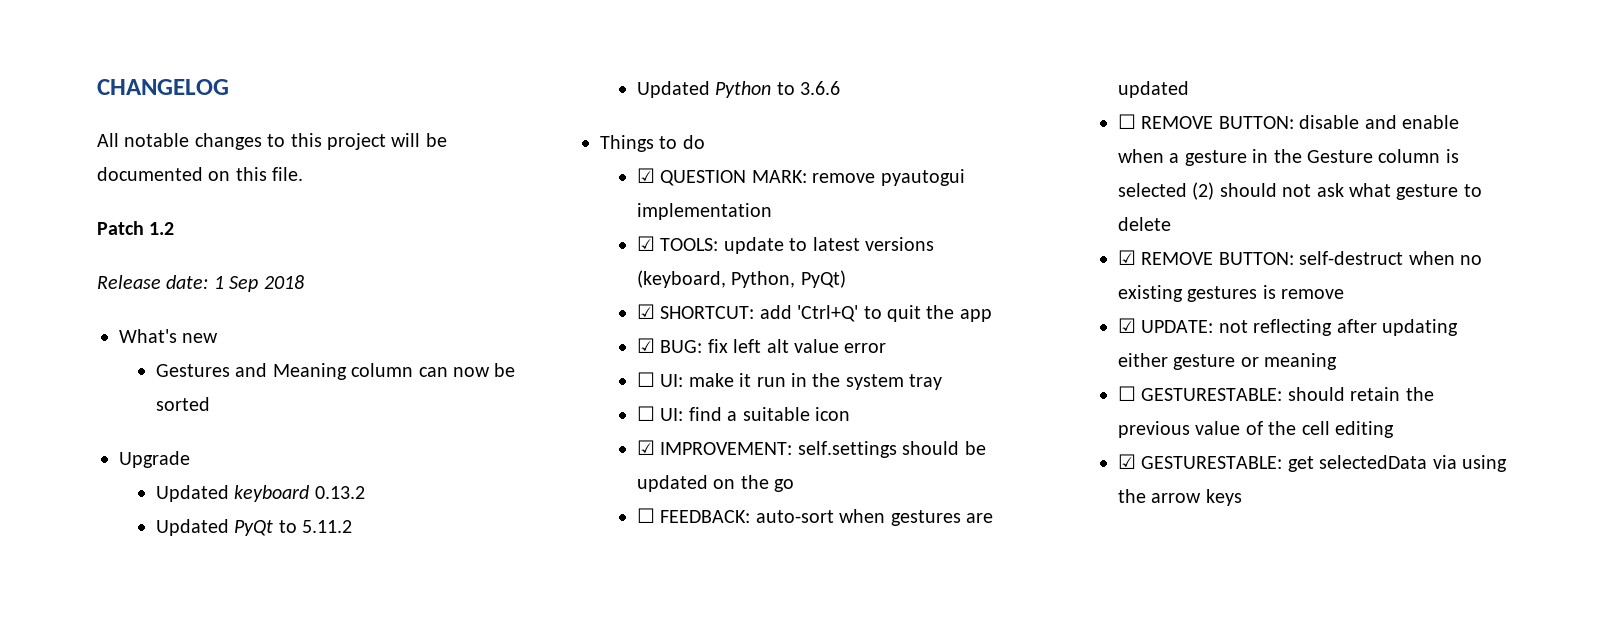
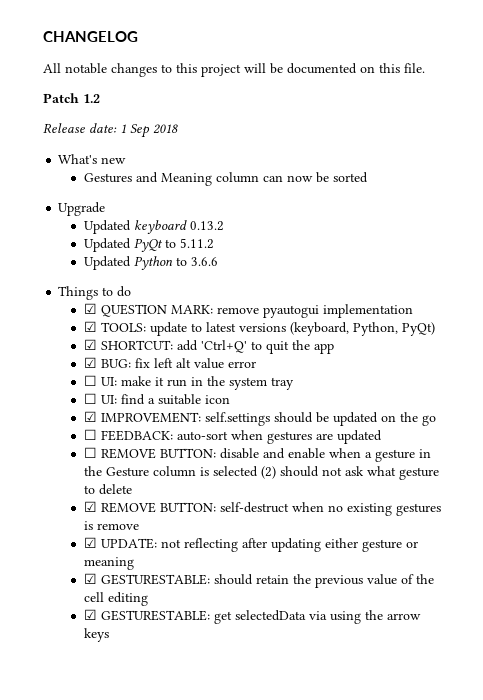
- ☐ GESTURESTABLE: should retain the previous value of the cell editing
+ ☑ GESTURESTABLE: should retain the previous value of the cell editing

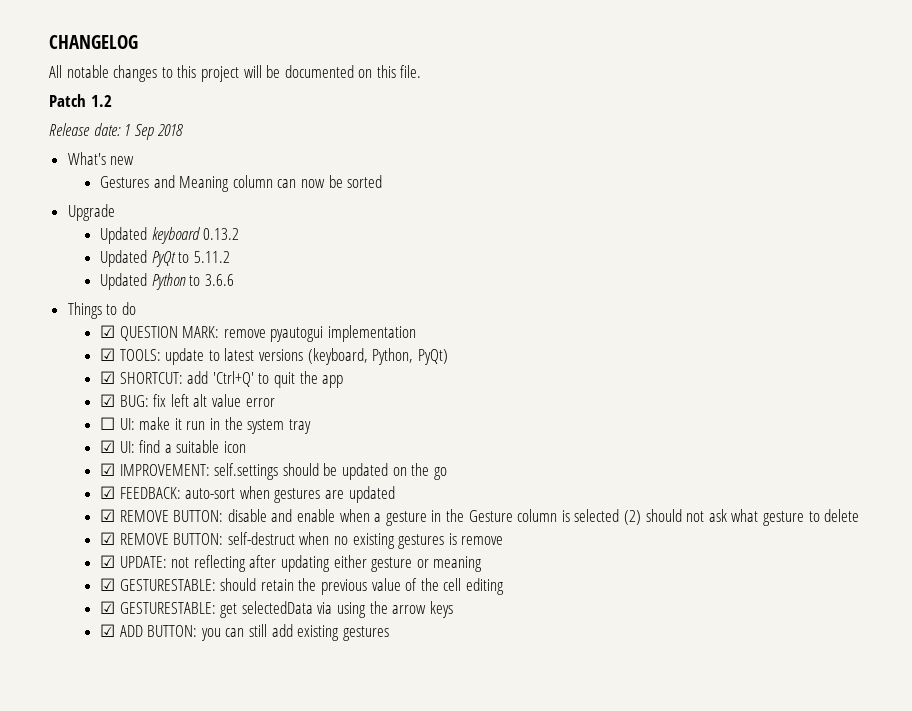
- ☐ UI: find a suitable icon
+ ☑ UI: find a suitable icon
- ☐ FEEDBACK: auto-sort when gestures are updated
+ ☑ FEEDBACK: auto-sort when gestures are updated
- ☐ REMOVE BUTTON: disable and enable when a gesture in the Gesture column is selected (2) should not ask what gesture to delete
+ ☑ REMOVE BUTTON: disable and enable when a gesture in the Gesture column is selected (2) should not ask what gesture to delete
+ ☑ ADD BUTTON: you can still add existing gestures

